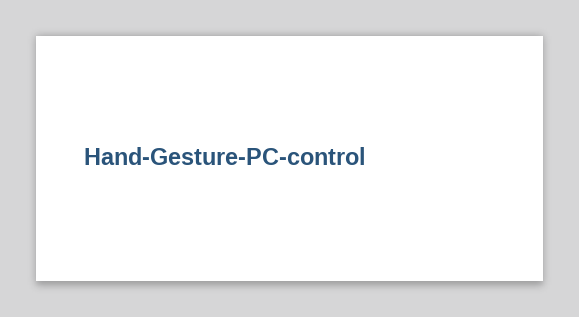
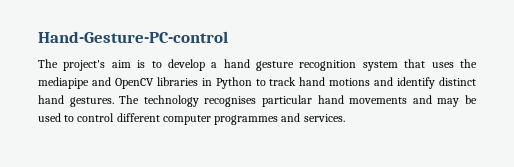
+ The project's aim is to develop a hand gesture recognition system that uses the mediapipe and OpenCV libraries in Python to track hand motions and identify distinct hand gestures. The technology recognises particular hand movements and may be used to control different computer programmes and services.

